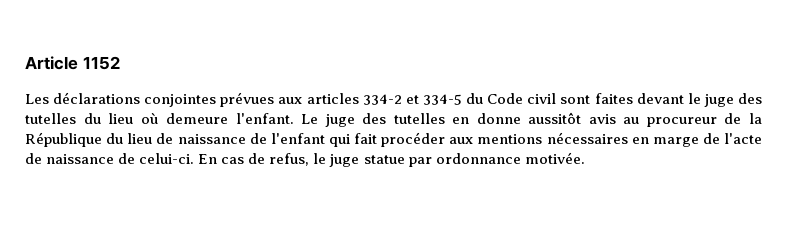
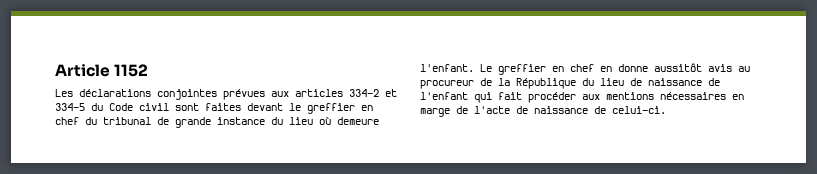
- Les déclarations conjointes prévues aux articles 334-2 et 334-5 du Code civil sont faites devant le juge des tutelles du lieu où demeure l'enfant.
+ Les déclarations conjointes prévues aux articles 334-2 et 334-5 du Code civil sont faites devant le greffier en chef du tribunal de grande instance du lieu où demeure l'enfant.
- Le juge des tutelles en donne aussitôt avis au procureur de la République du lieu de naissance de l'enfant qui fait procéder aux mentions nécessaires en marge de l'acte de naissance de celui-ci. En cas de refus, le juge statue par ordonnance motivée.
+ Le greffier en chef en donne aussitôt avis au procureur de la République du lieu de naissance de l'enfant qui fait procéder aux mentions nécessaires en marge de l'acte de naissance de celui-ci.

